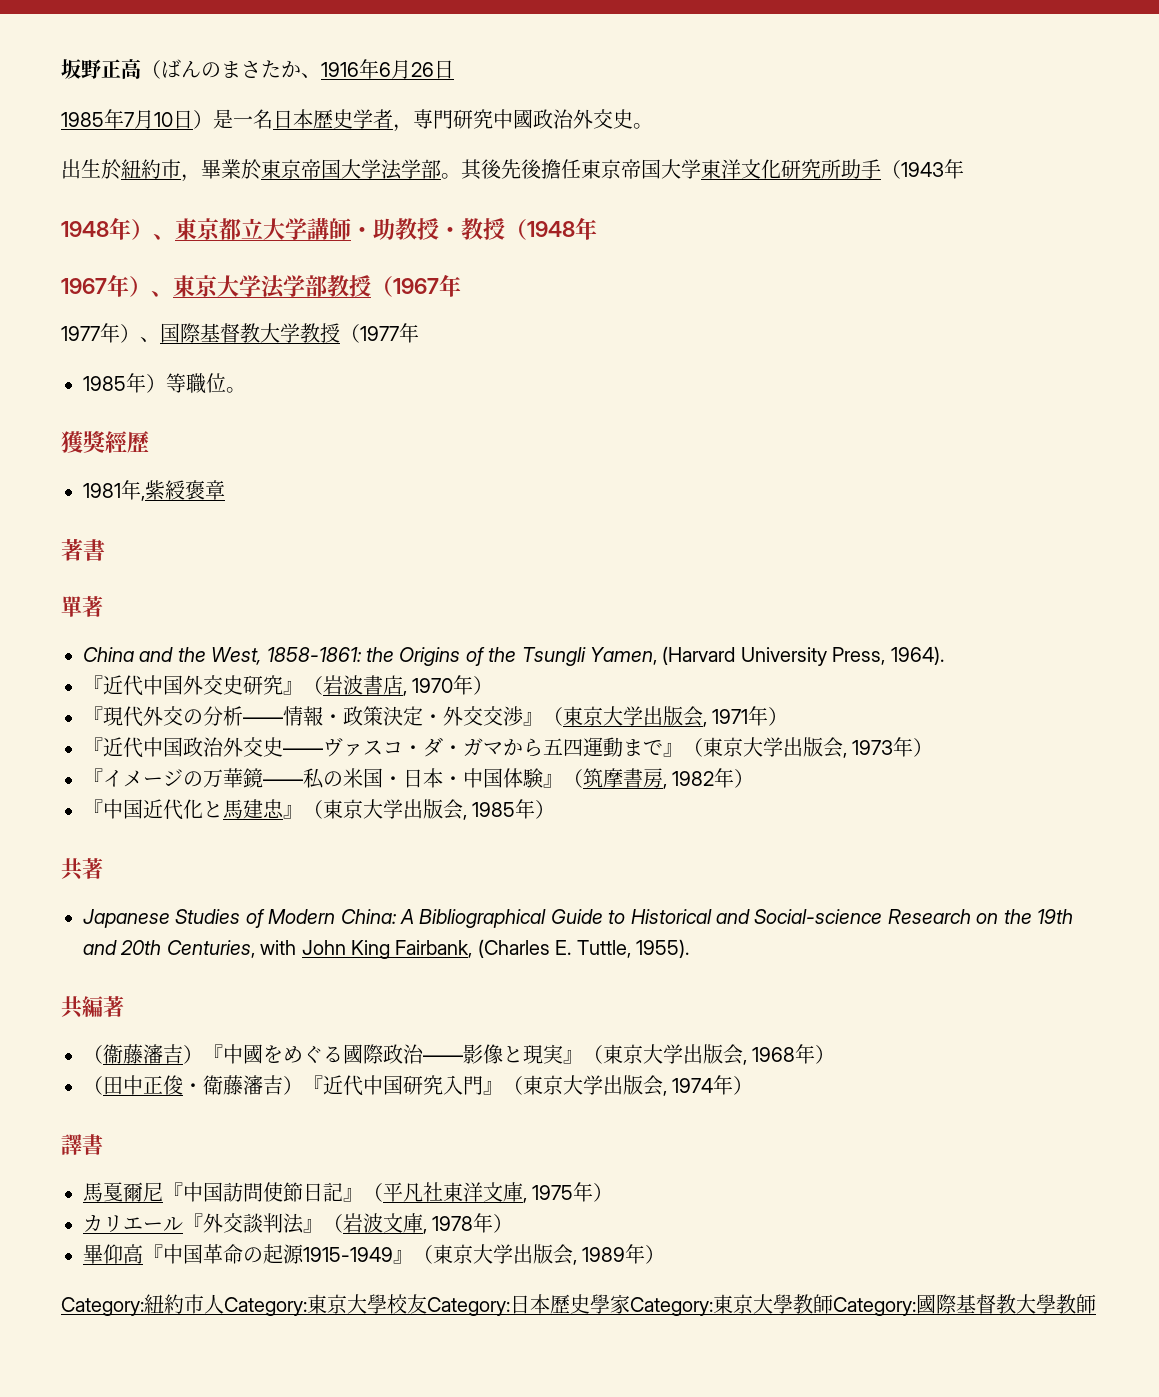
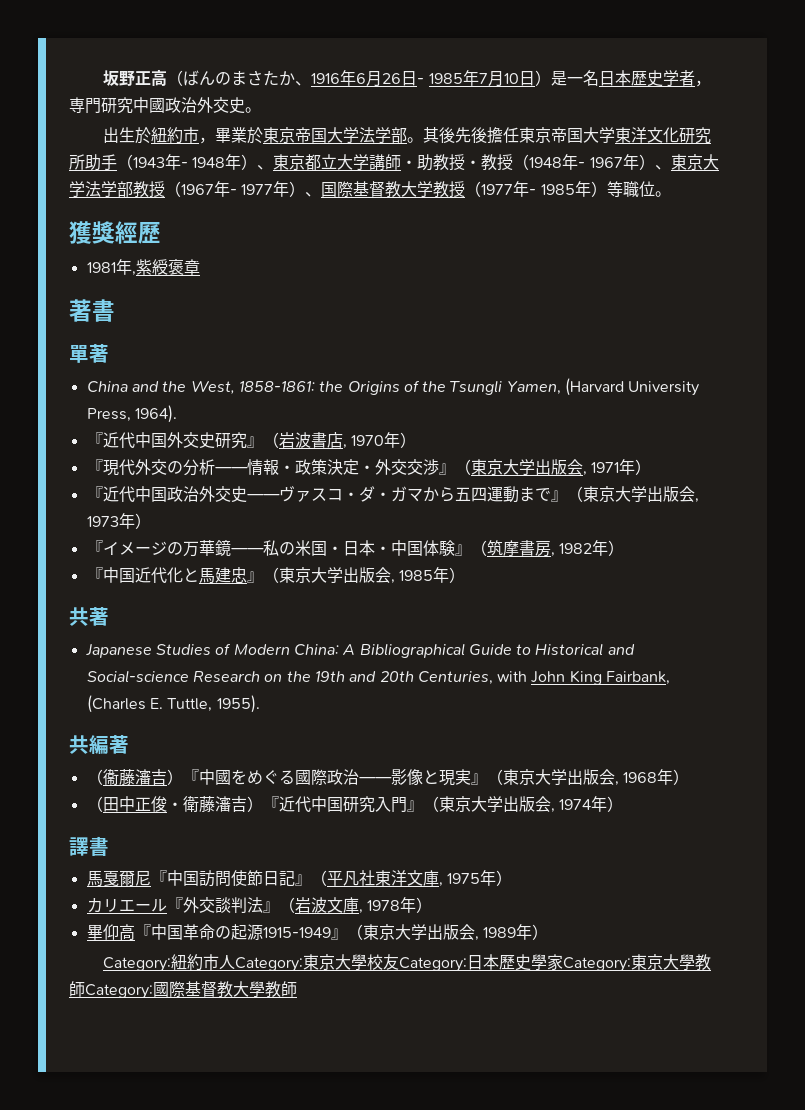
- 坂野正高（ばんのまさたか、1916年6月26日
- 1985年7月10日）是一名日本歴史学者，専門研究中國政治外交史。
+ 坂野正高（ばんのまさたか、1916年6月26日- 1985年7月10日）是一名日本歴史学者，専門研究中國政治外交史。
- 其後先後擔任東京帝国大学東洋文化研究所助手（1943年
- 1948年）、東京都立大学講師・助教授・教授（1948年
- 1967年）、東京大学法学部教授（1967年
- 1977年）、国際基督教大学教授（1977年
- 1985年）等職位。
+ 其後先後擔任東京帝国大学東洋文化研究所助手（1943年- 1948年）、東京都立大学講師・助教授・教授（1948年- 1967年）、東京大学法学部教授（1967年- 1977年）、国際基督教大学教授（1977年- 1985年）等職位。

